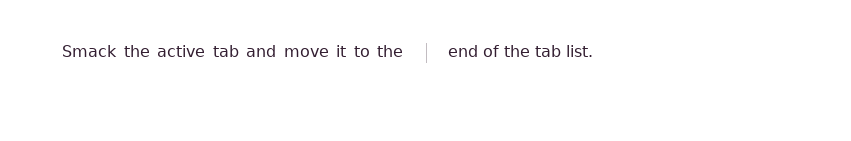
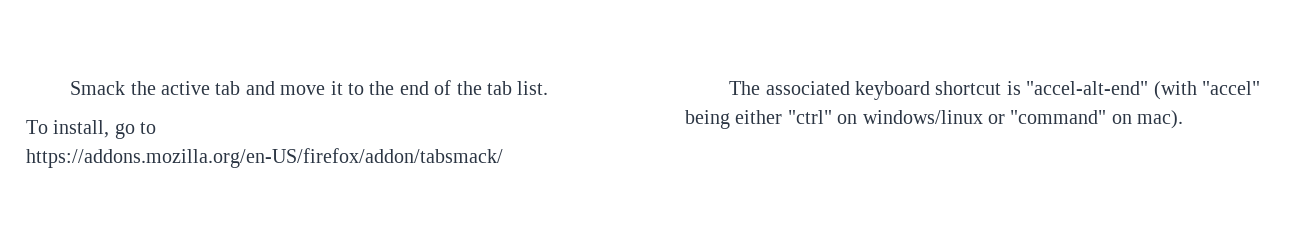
+ To install, go to https://addons.mozilla.org/en-US/firefox/addon/tabsmack/
+ The associated keyboard shortcut is "accel-alt-end" (with "accel" being either "ctrl" on windows/linux or "command" on mac).

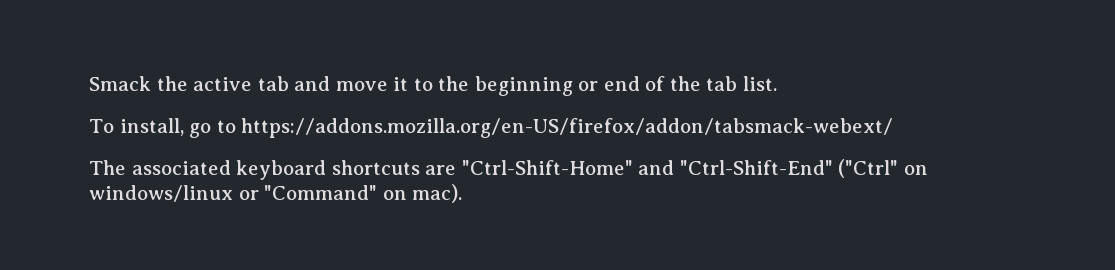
- Smack the active tab and move it to the end of the tab list.
+ Smack the active tab and move it to the beginning or end of the tab list.
- To install, go to https://addons.mozilla.org/en-US/firefox/addon/tabsmack/
+ To install, go to https://addons.mozilla.org/en-US/firefox/addon/tabsmack-webext/
- The associated keyboard shortcut is "accel-alt-end" (with "accel" being either "ctrl" on windows/linux or "command" on mac).
+ The associated keyboard shortcuts are "Ctrl-Shift-Home" and "Ctrl-Shift-End" ("Ctrl" on windows/linux or "Command" on mac).

